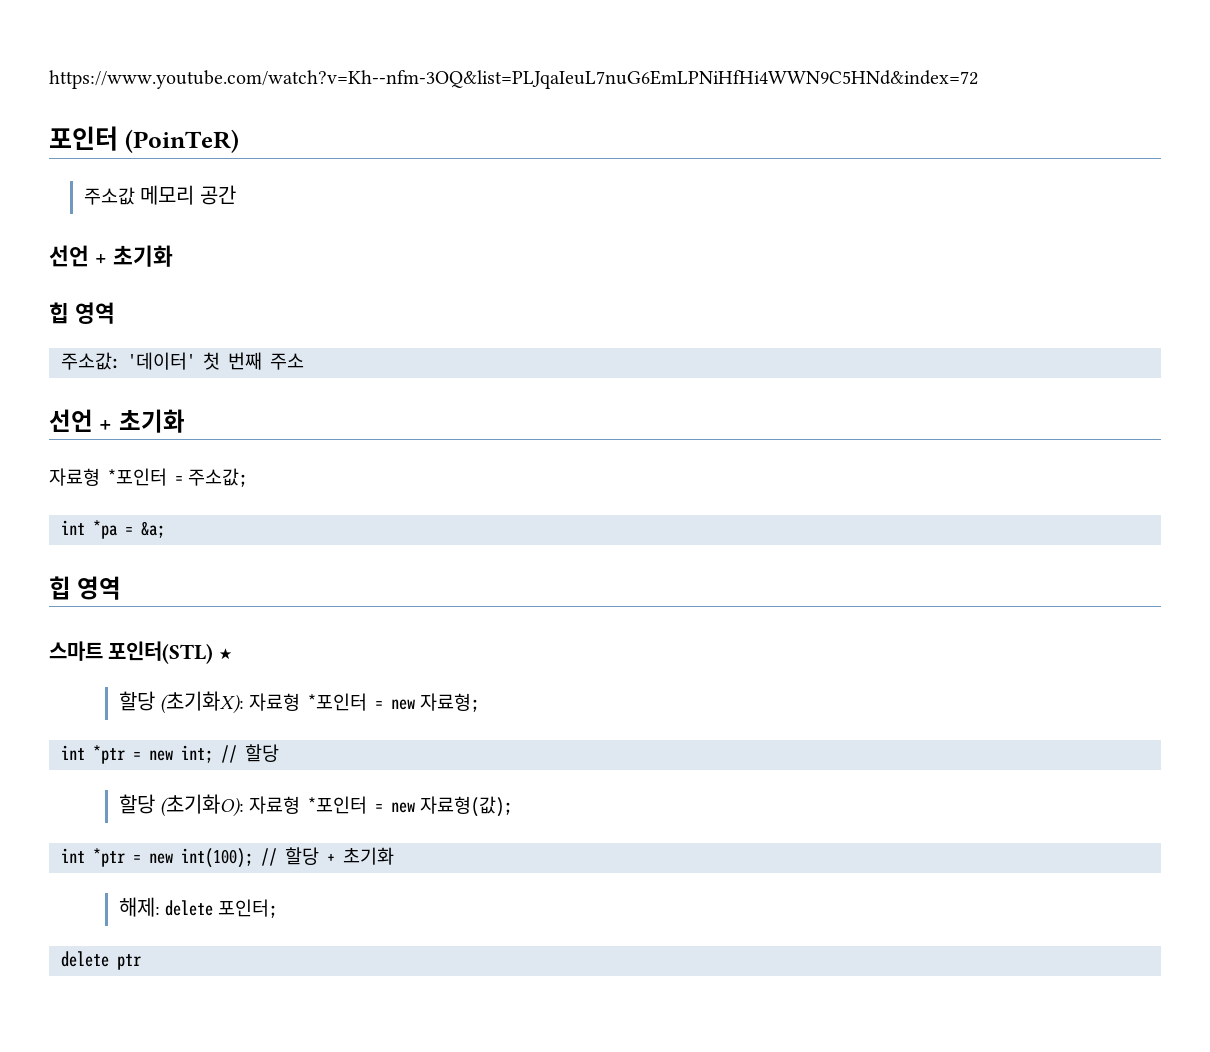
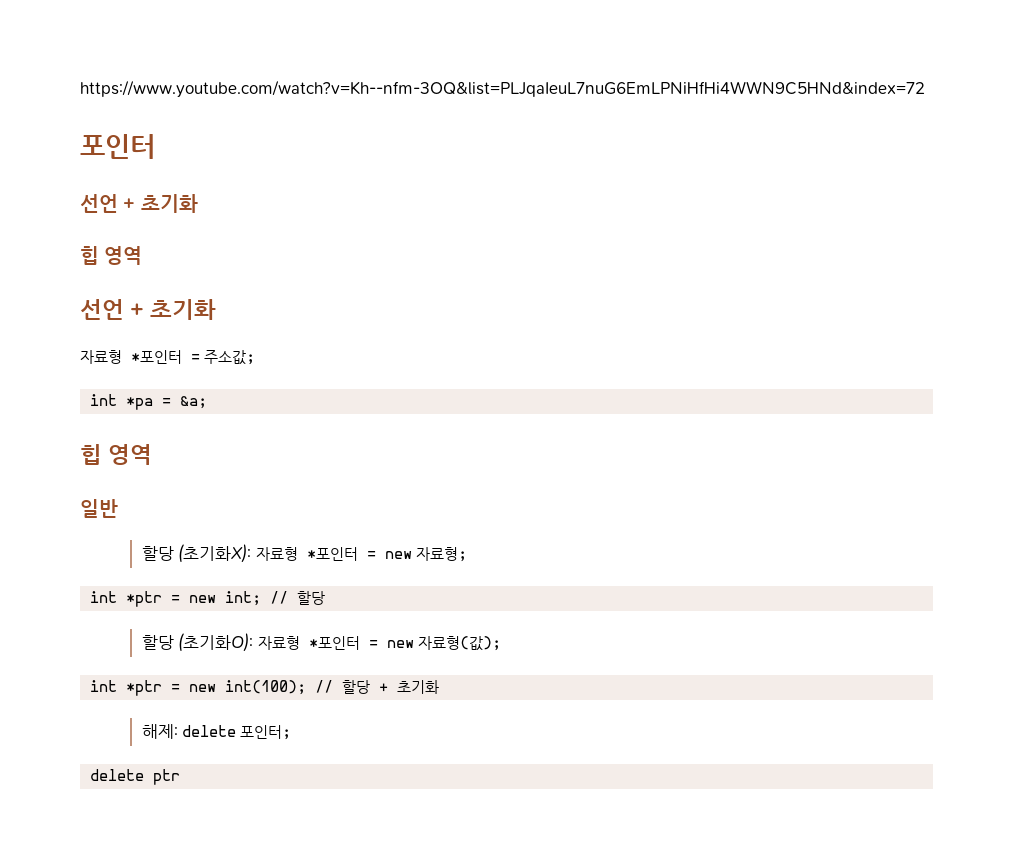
- 포인터 (PoinTeR)
- 주소값 메모리 공간
+ 포인터
- 주소값: '데이터' 첫 번째 주소
- 스마트 포인터(STL) ★
+ 일반

